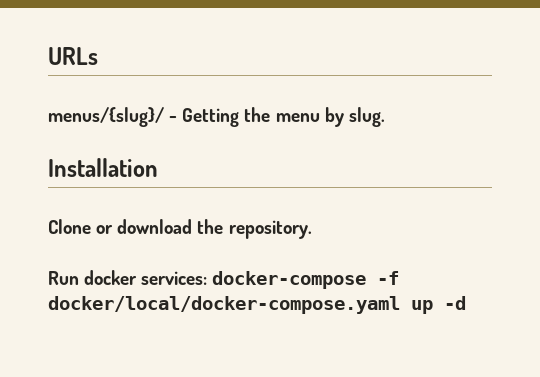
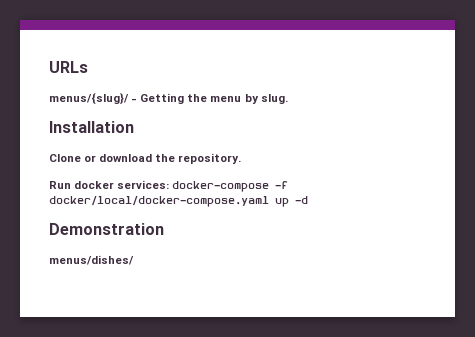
+ Demonstration
+ menus/dishes/

